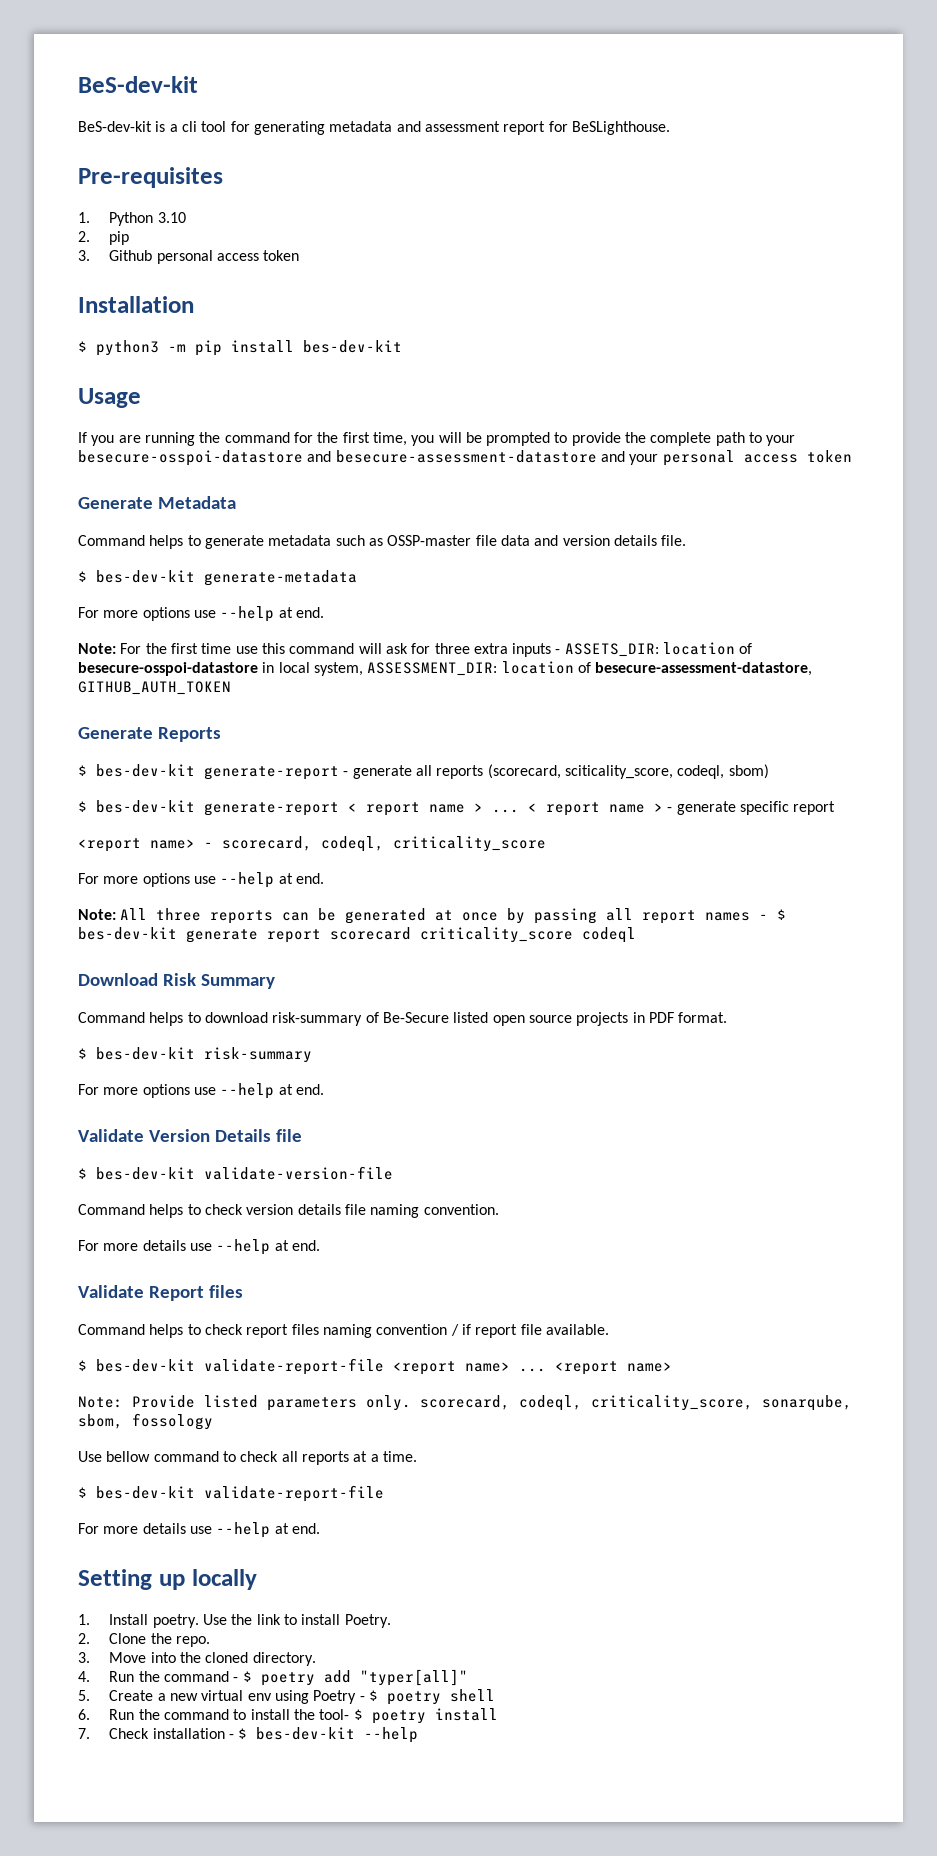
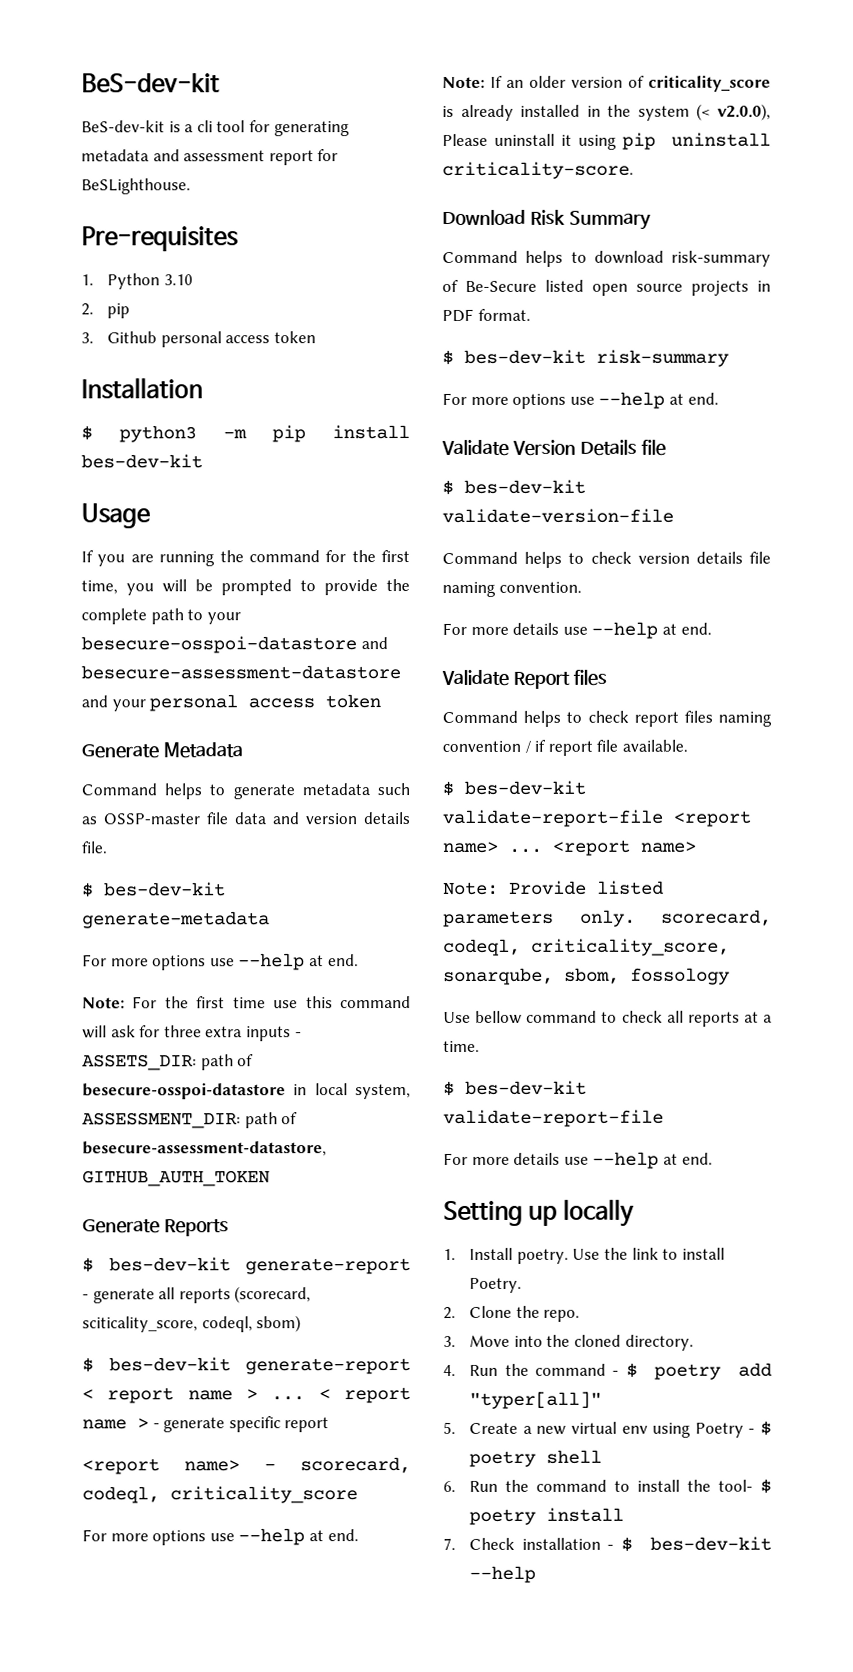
- Note: For the first time use this command will ask for three extra inputs - ASSETS_DIR: location of besecure-osspoi-datastore in local system, ASSESSMENT_DIR: location of besecure-assessment-datastore, GITHUB_AUTH_TOKEN
+ Note: For the first time use this command will ask for three extra inputs - ASSETS_DIR: path of besecure-osspoi-datastore in local system, ASSESSMENT_DIR: path of besecure-assessment-datastore, GITHUB_AUTH_TOKEN
- Note: All three reports can be generated at once by passing all report names - $ bes-dev-kit generate report scorecard criticality_score codeql
+ Note: If an older version of criticality_score is already installed in the system (< v2.0.0), Please uninstall it using pip uninstall criticality-score.

